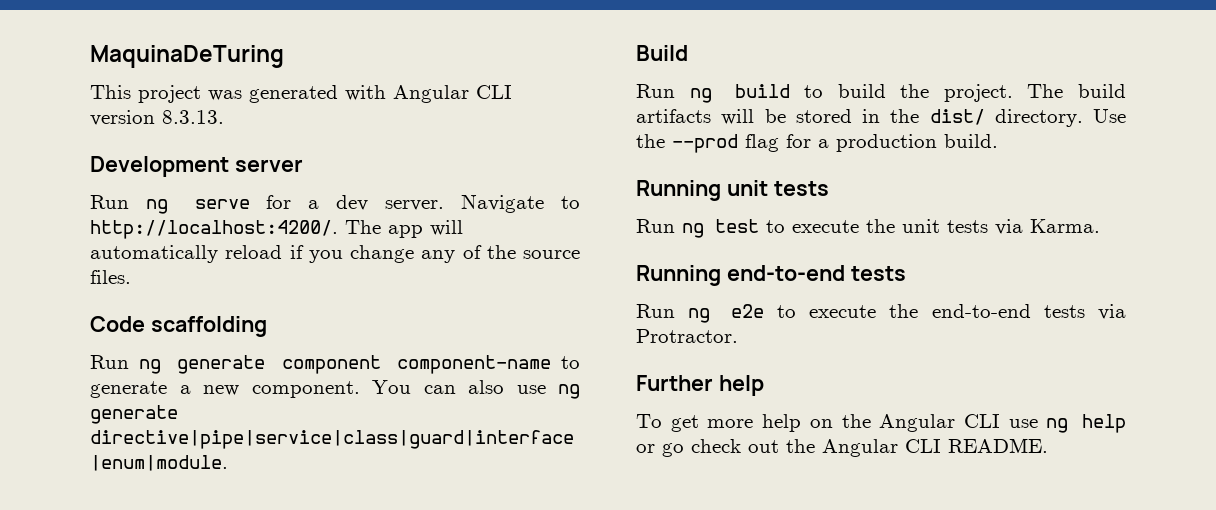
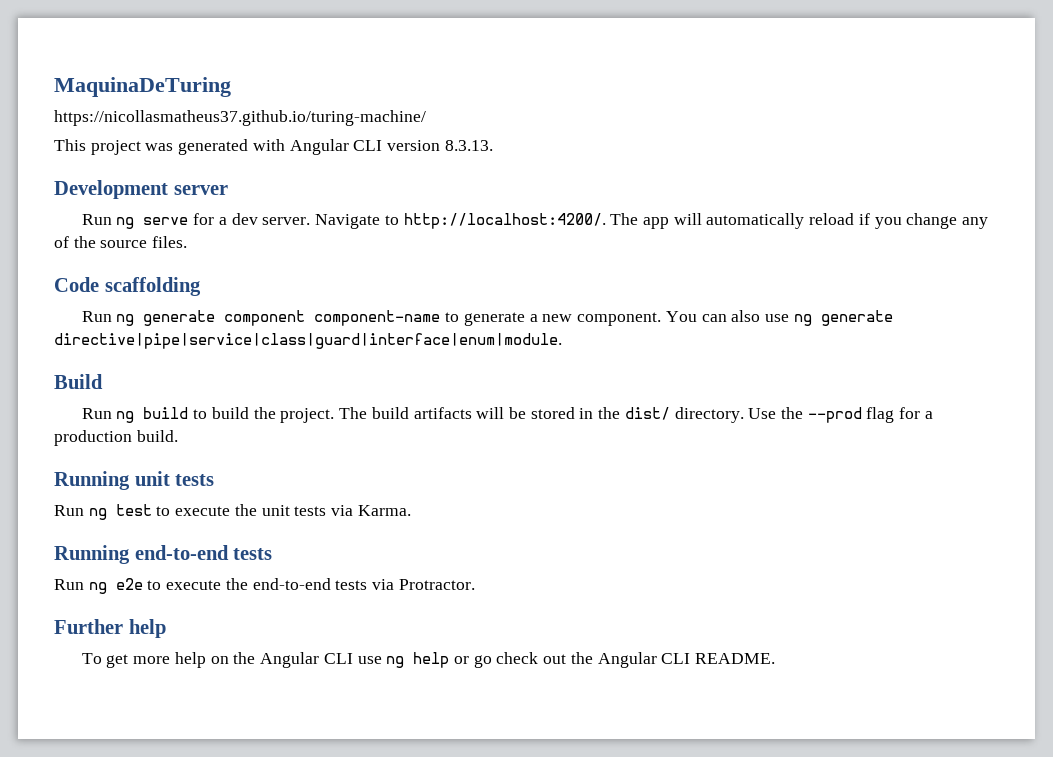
+ https://nicollasmatheus37.github.io/turing-machine/

